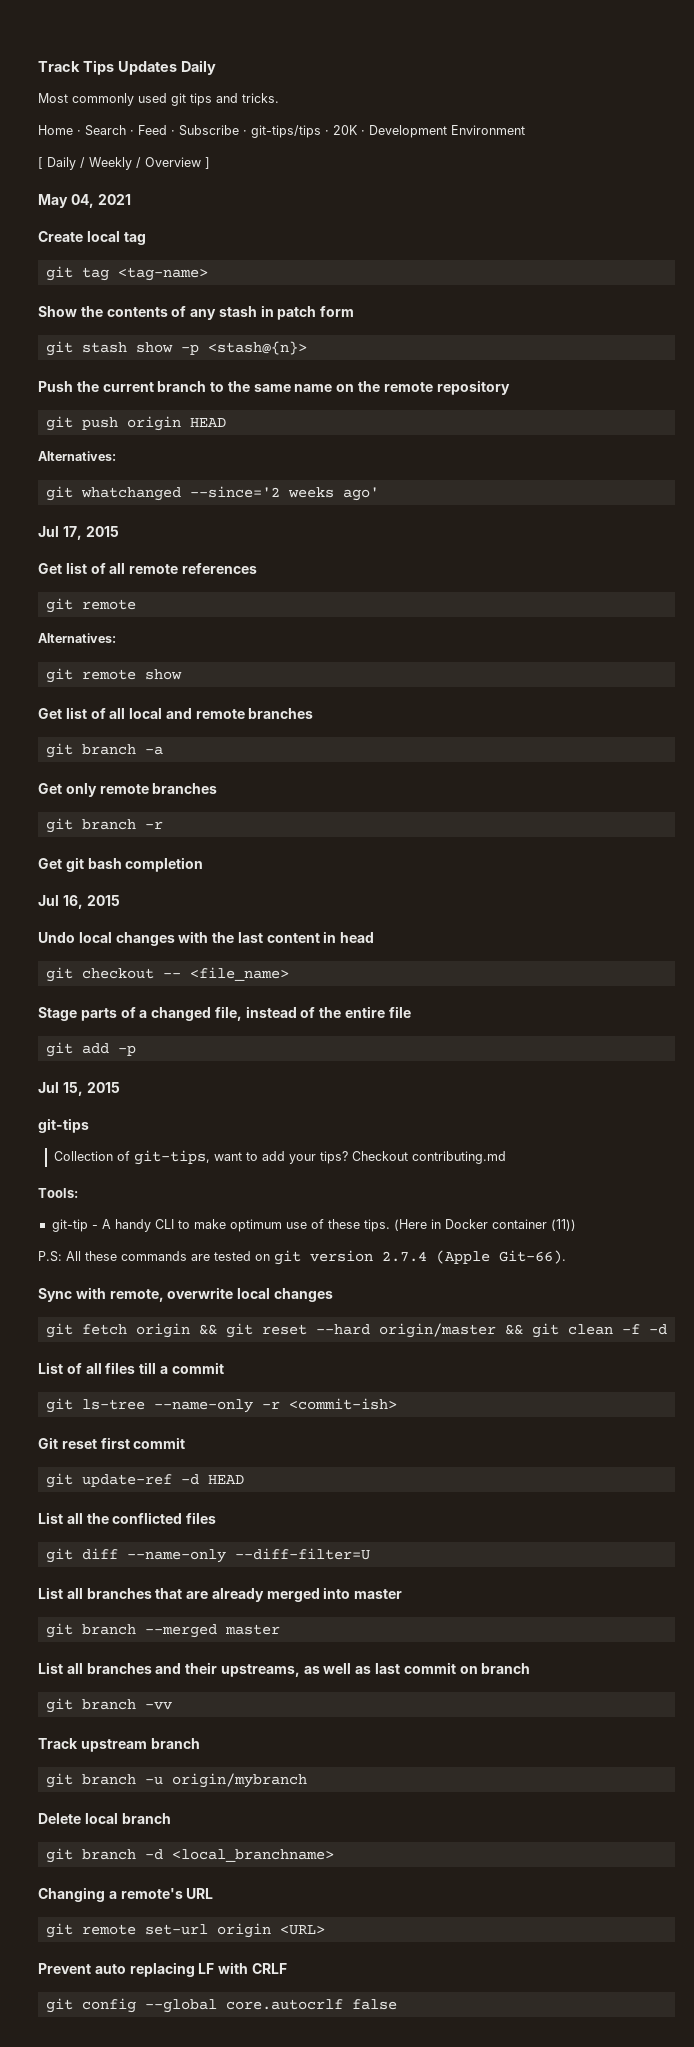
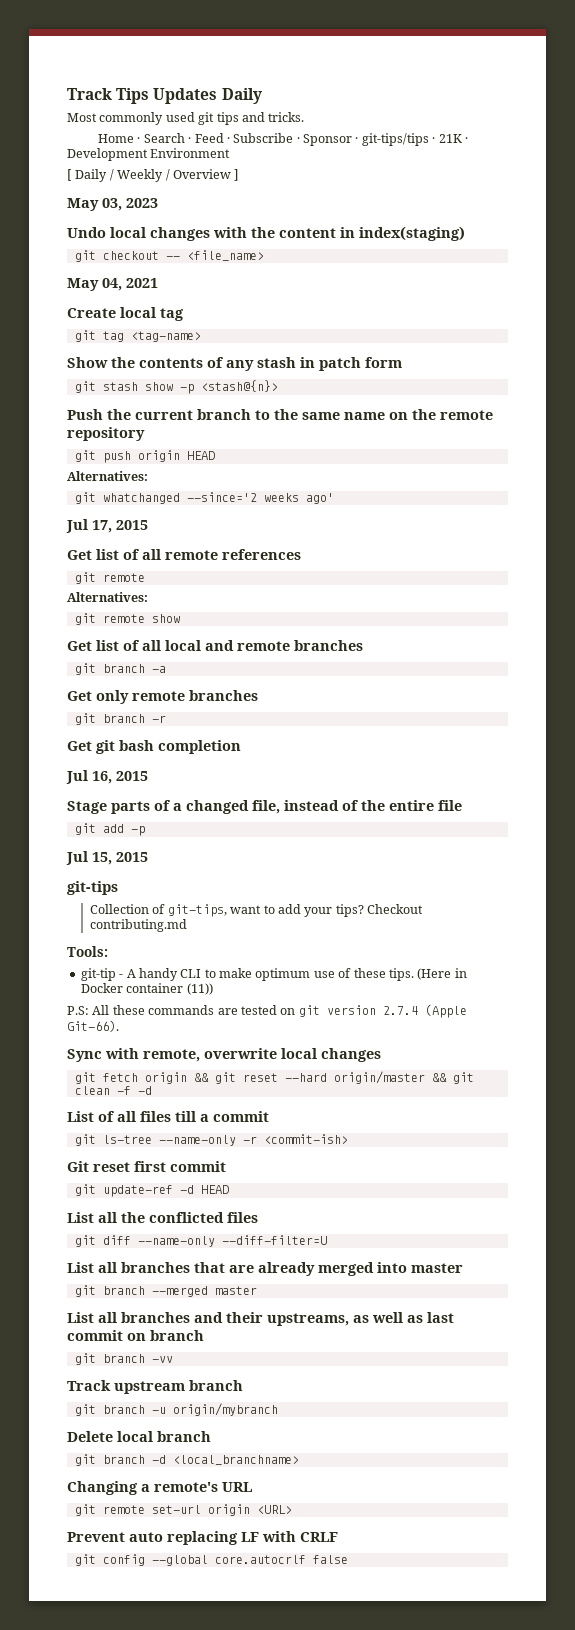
- Home · Search · Feed · Subscribe · git-tips/tips · 20K · Development Environment
+ Home · Search · Feed · Subscribe · Sponsor · git-tips/tips · 21K · Development Environment
+ May 03, 2023
+ Undo local changes with the content in index(staging)
+ git checkout -- <file_name>
- Undo local changes with the last content in head
- git checkout -- <file_name>

